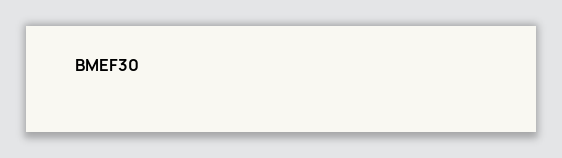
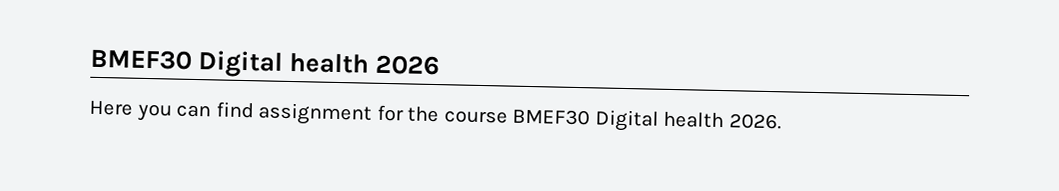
- BMEF30
+ BMEF30 Digital health 2026
+ Here you can find assignment for the course BMEF30 Digital health 2026.

